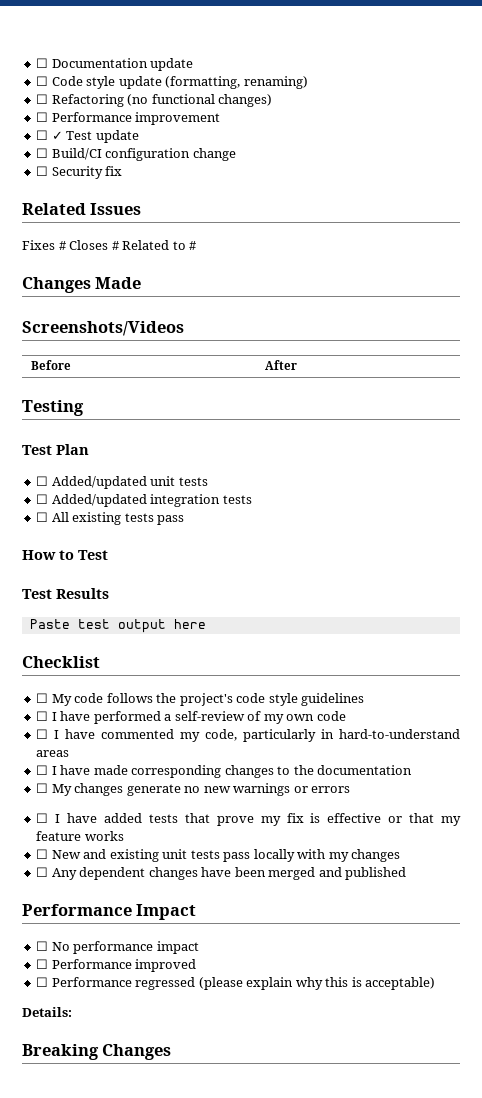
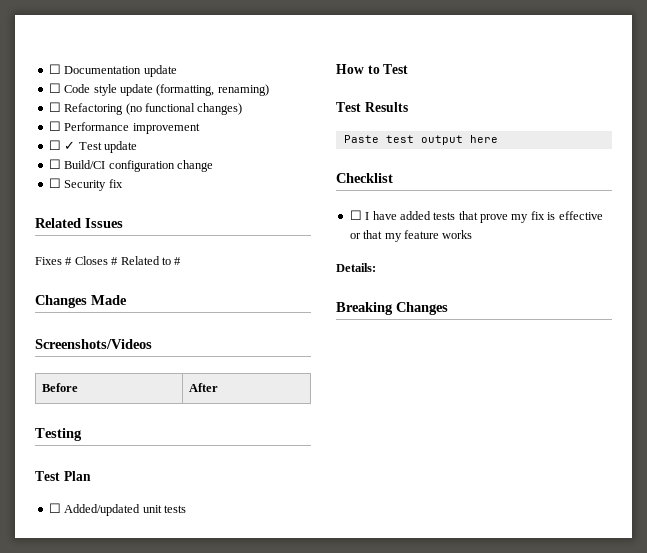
- ☐ Added/updated integration tests
- ☐ All existing tests pass
- ☐ My code follows the project's code style guidelines
- ☐ I have performed a self-review of my own code
- ☐ I have commented my code, particularly in hard-to-understand areas
- ☐ I have made corresponding changes to the documentation
- ☐ My changes generate no new warnings or errors
- ☐ New and existing unit tests pass locally with my changes
- ☐ Any dependent changes have been merged and published
- Performance Impact
- ☐ No performance impact
- ☐ Performance improved
- ☐ Performance regressed (please explain why this is acceptable)

